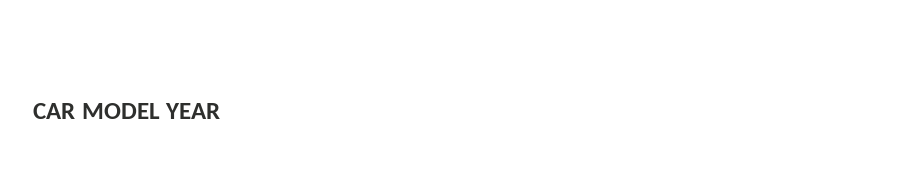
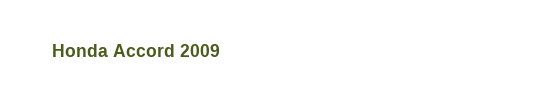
- CAR MODEL YEAR
+ Honda Accord 2009

